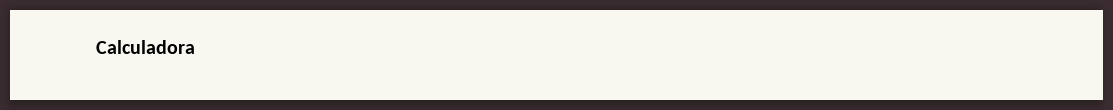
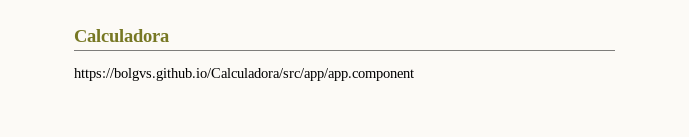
+ https://bolgvs.github.io/Calculadora/src/app/app.component

